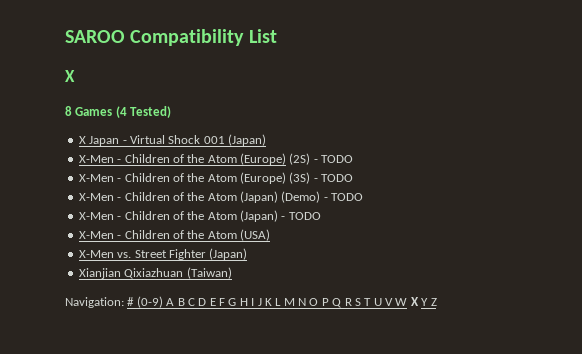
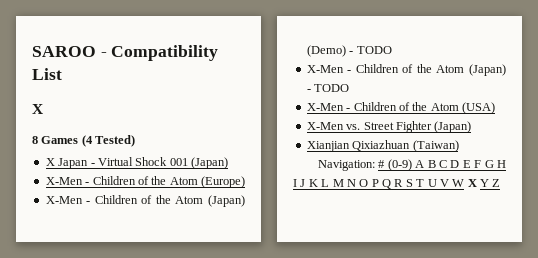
- SAROO Compatibility List
+ SAROO - Compatibility List
- X-Men - Children of the Atom (Europe) (2S) - TODO
- X-Men - Children of the Atom (Europe) (3S) - TODO
+ X-Men - Children of the Atom (Europe)

